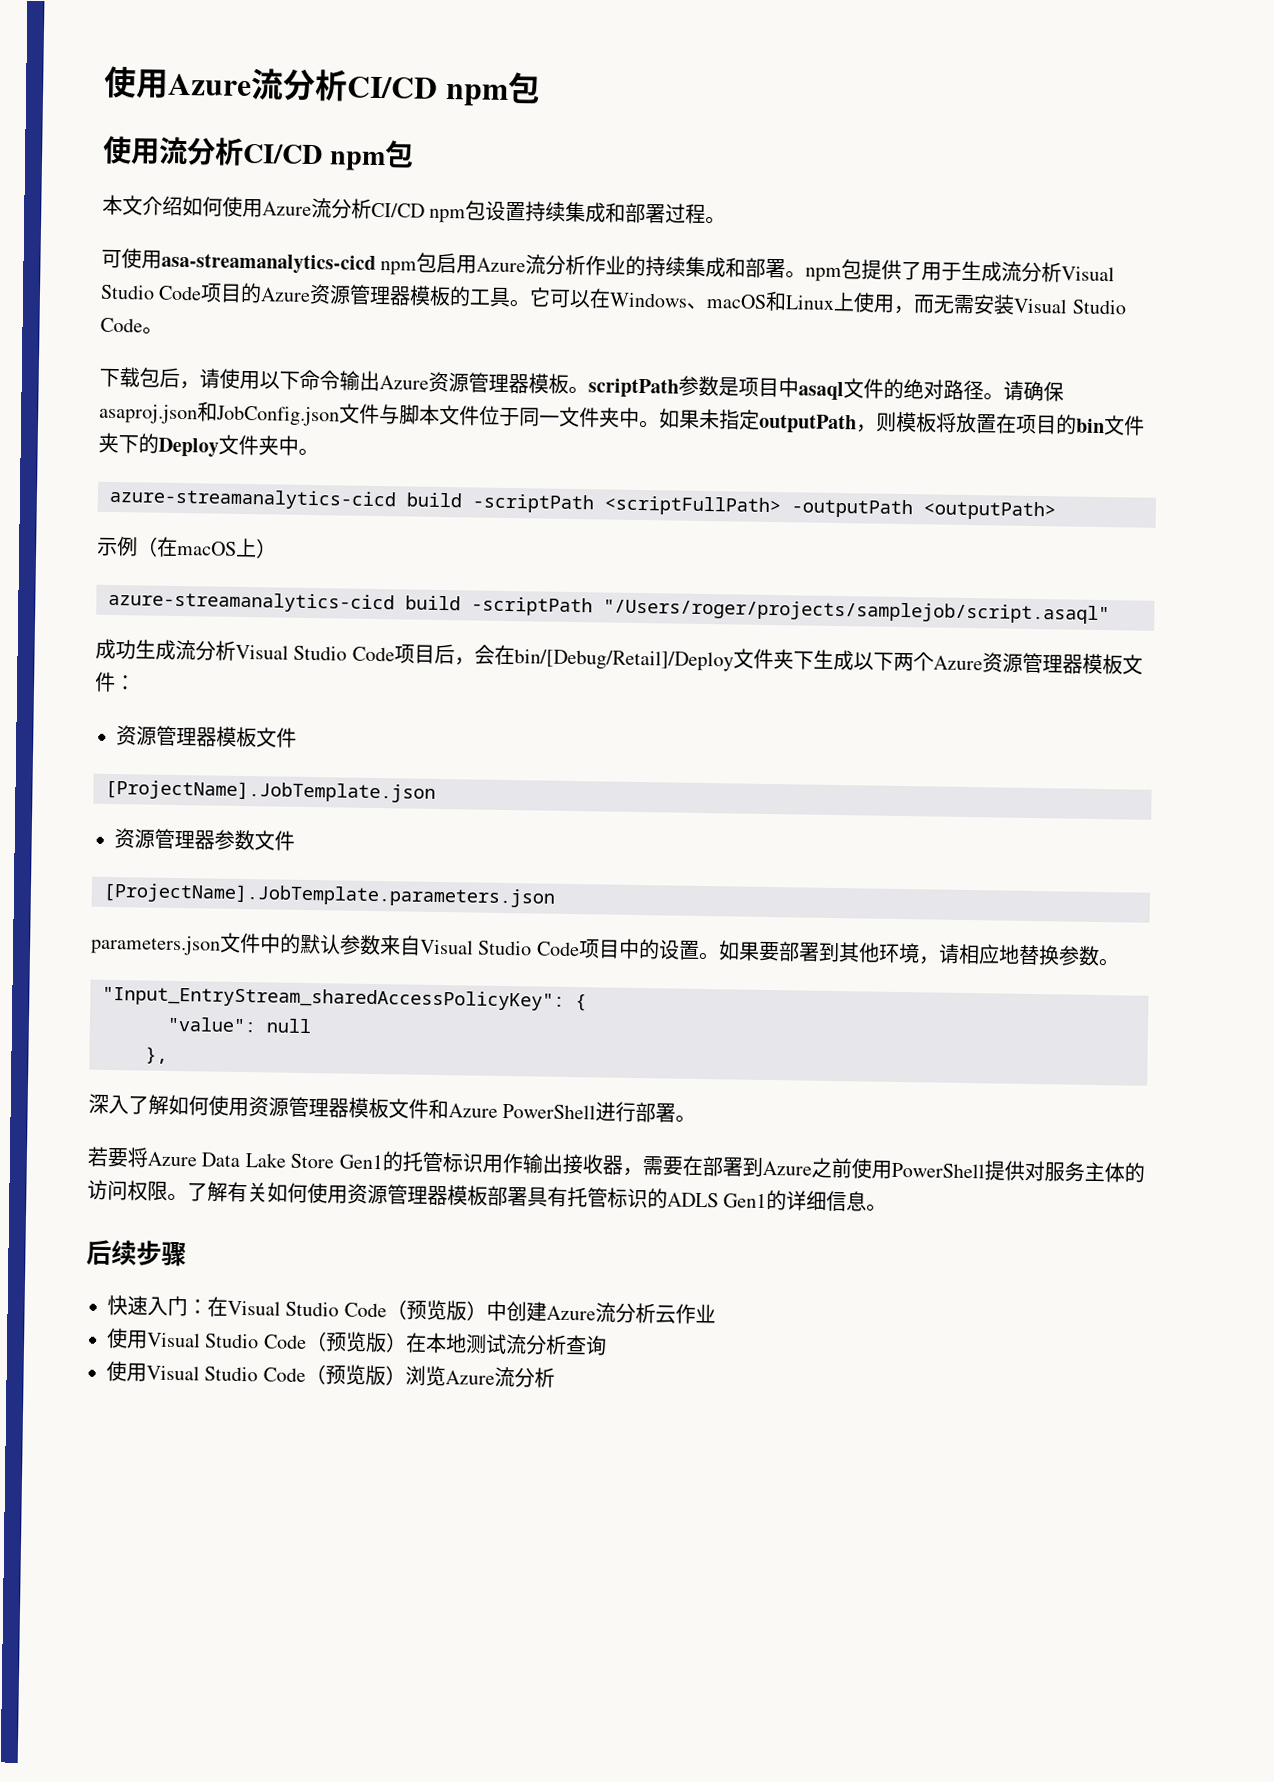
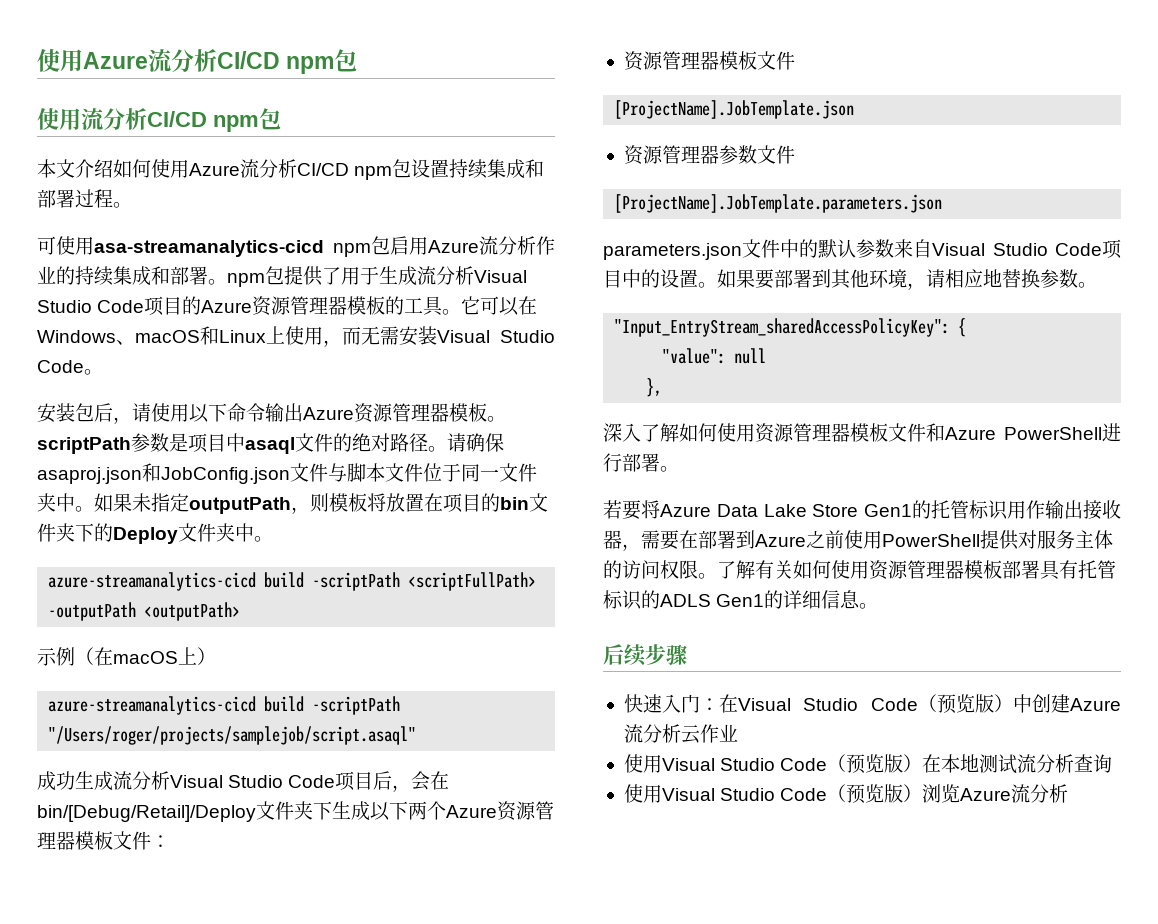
- 下载包后，请使用以下命令输出Azure资源管理器模板。scriptPath参数是项目中asaql文件的绝对路径。
+ 安装包后，请使用以下命令输出Azure资源管理器模板。scriptPath参数是项目中asaql文件的绝对路径。

